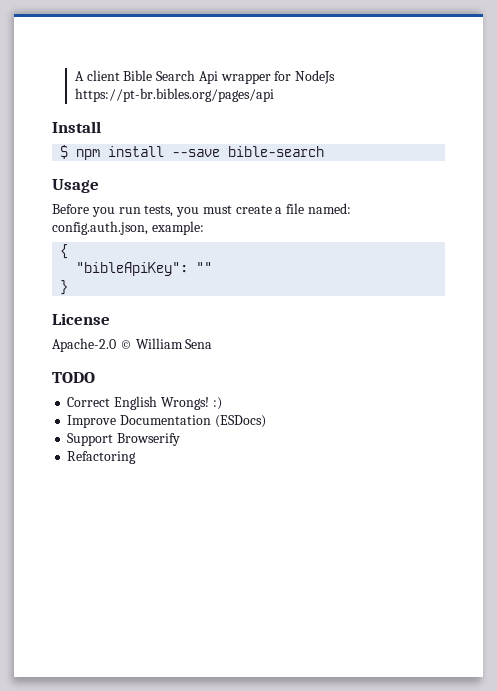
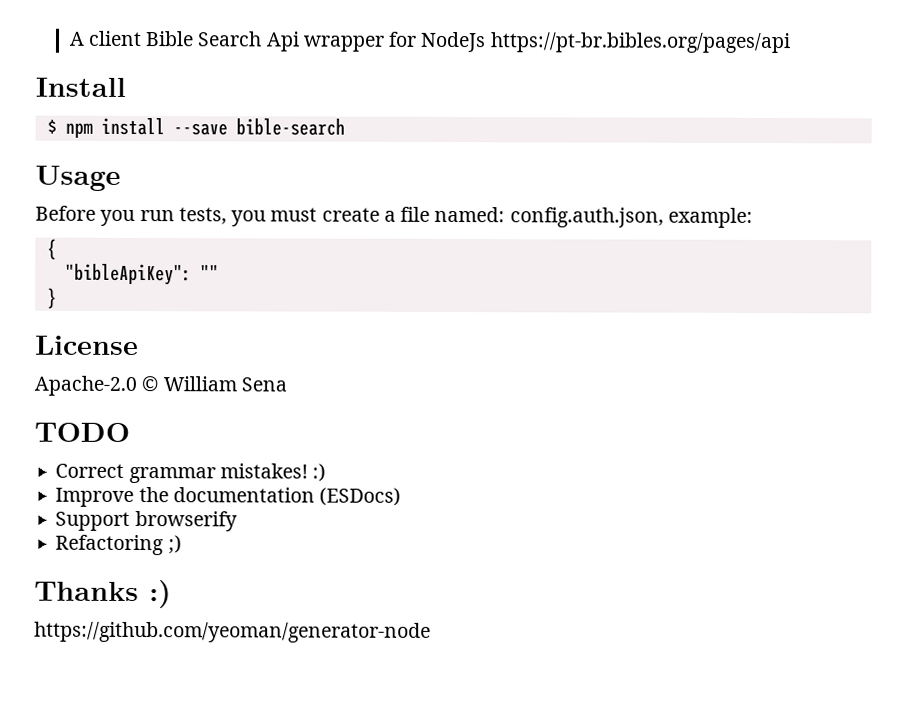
- Correct English Wrongs! :)
+ Correct grammar mistakes! :)
- Improve Documentation (ESDocs)
+ Improve the documentation (ESDocs)
- Support Browserify
+ Support browserify
- Refactoring
+ Refactoring ;)
+ Thanks :)
+ https://github.com/yeoman/generator-node

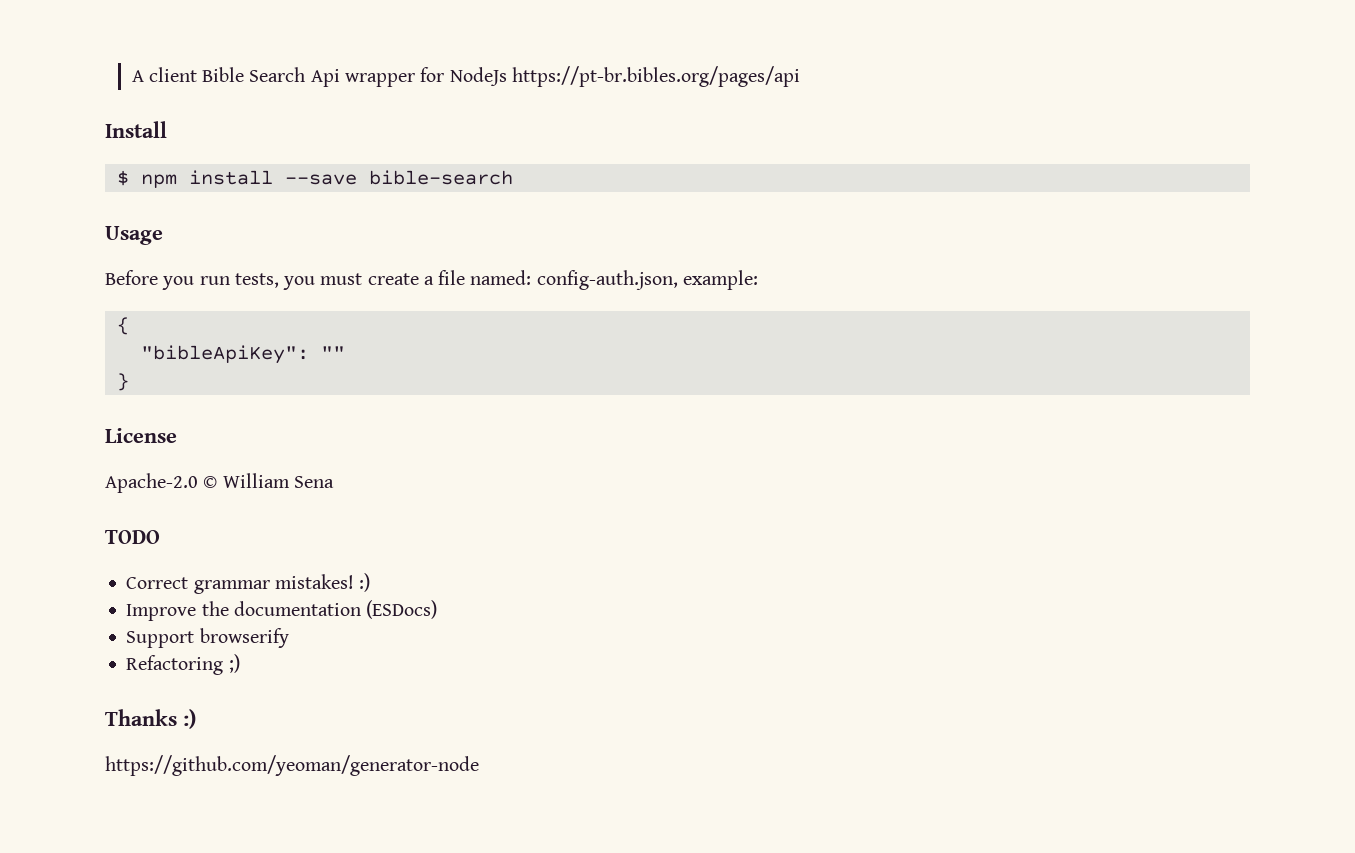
- Before you run tests, you must create a file named: config.auth.json, example:
+ Before you run tests, you must create a file named: config-auth.json, example:

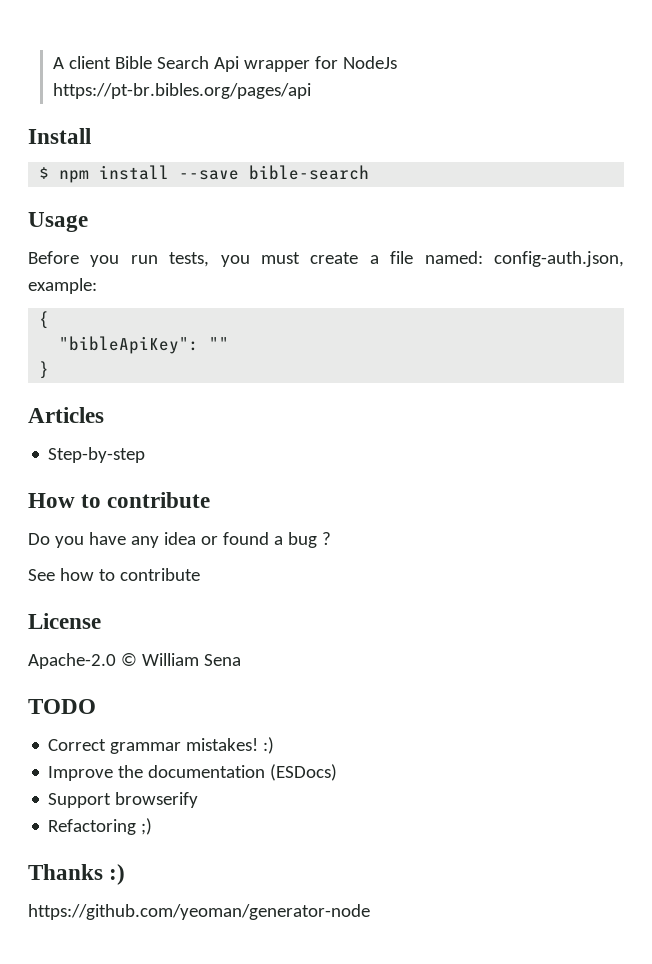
+ Articles
+ Step-by-step
+ How to contribute
+ Do you have any idea or found a bug ?
+ See how to contribute

